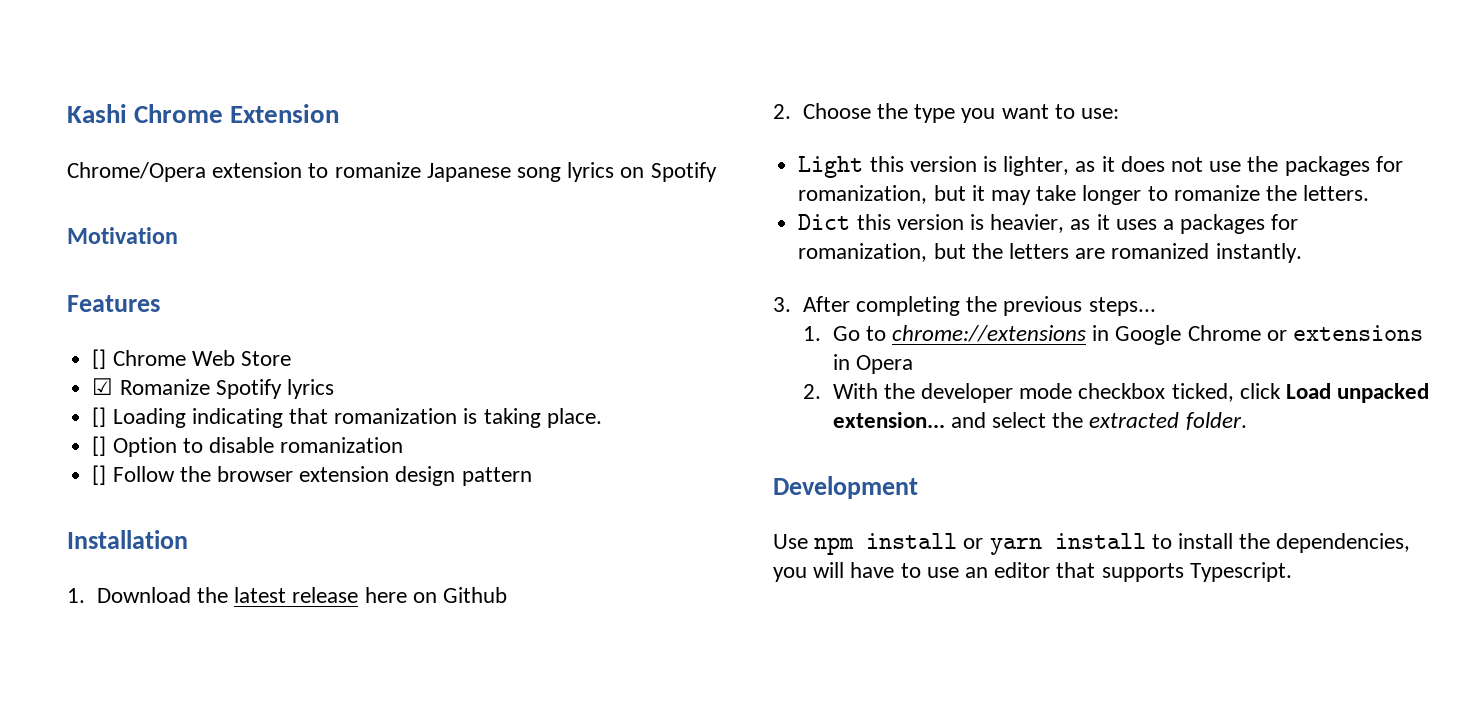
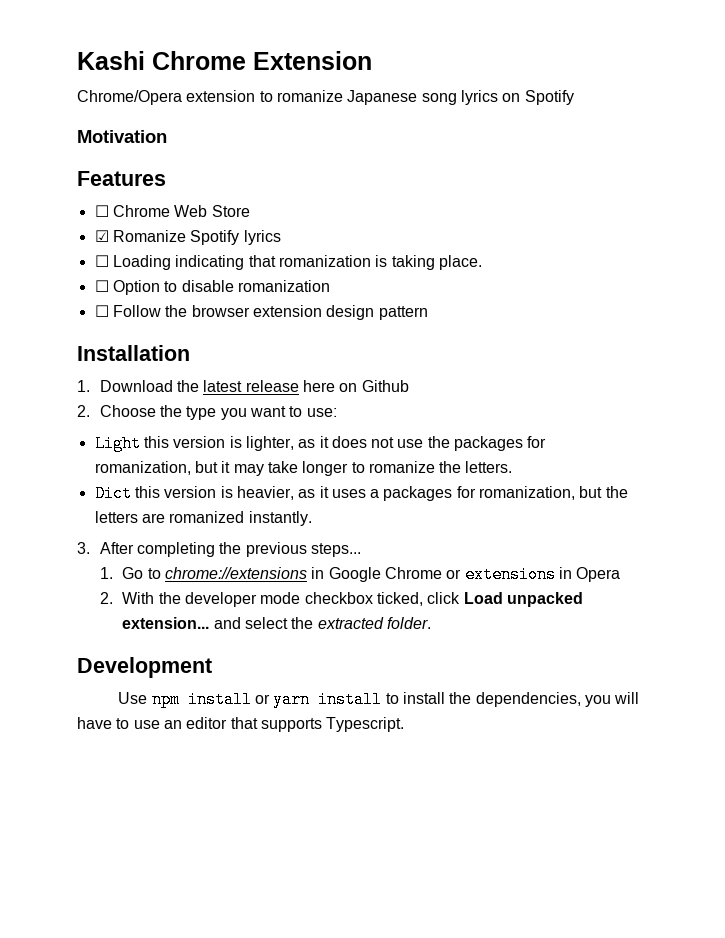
- [] Chrome Web Store
+ ☐ Chrome Web Store
- [] Loading indicating that romanization is taking place.
+ ☐ Loading indicating that romanization is taking place.
- [] Option to disable romanization
+ ☐ Option to disable romanization
- [] Follow the browser extension design pattern
+ ☐ Follow the browser extension design pattern

